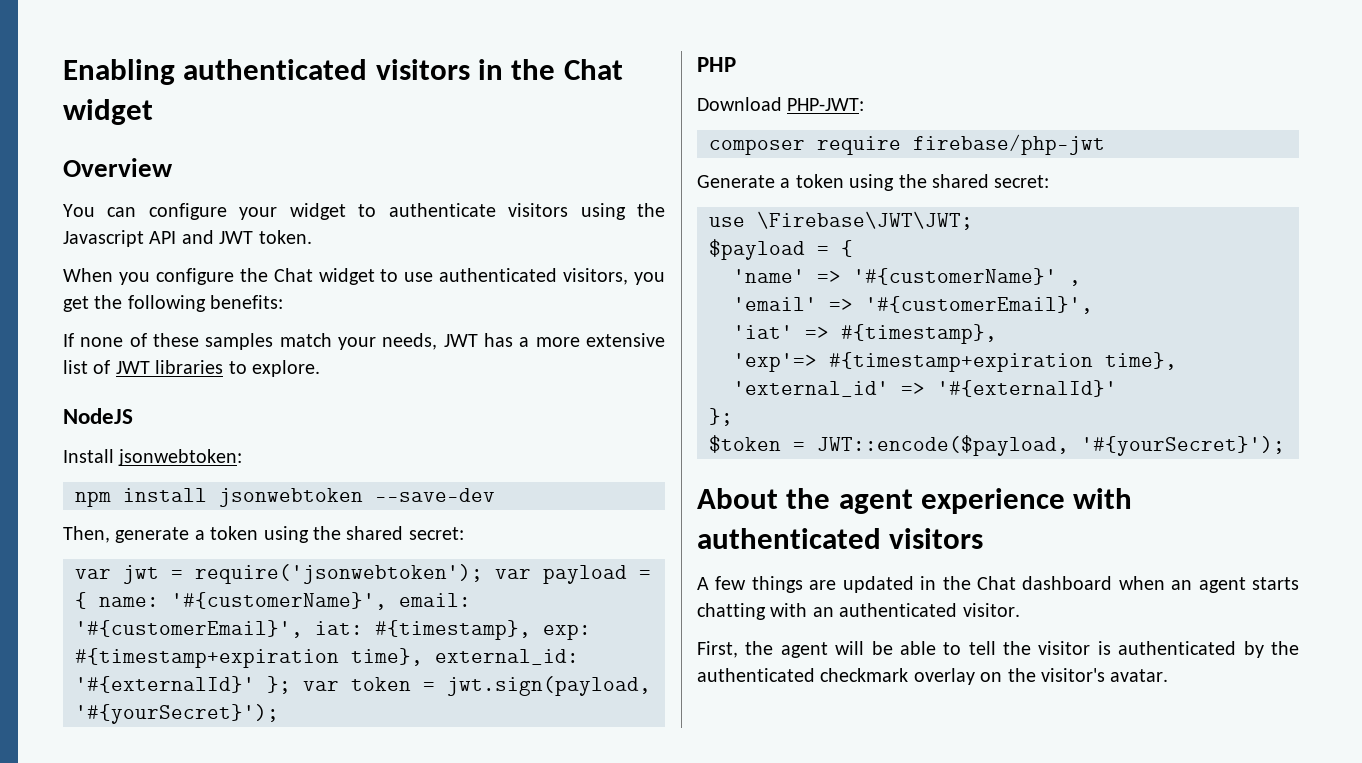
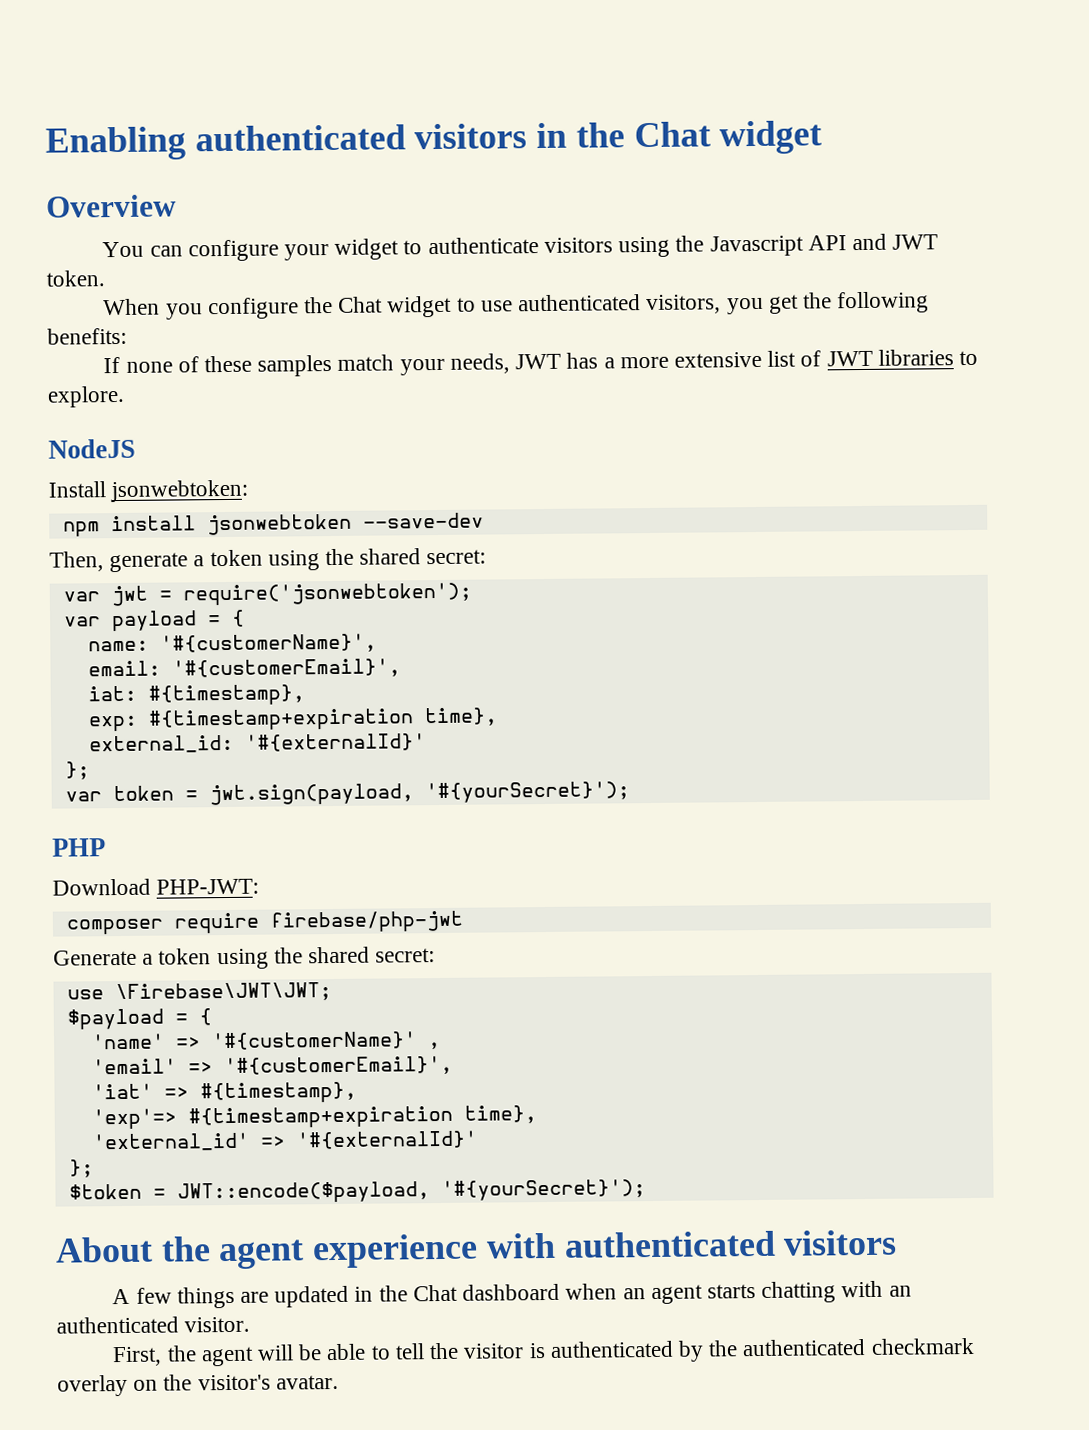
- var jwt = require('jsonwebtoken'); var payload = { name: '#{customerName}', email: '#{customerEmail}', iat: #{timestamp}, exp: #{timestamp+expiration time}, external_id: '#{externalId}' }; var token = jwt.sign(payload, '#{yourSecret}');
+ var jwt = require('jsonwebtoken');
+ var payload = {
+ name: '#{customerName}',
+ email: '#{customerEmail}',
+ iat: #{timestamp},
+ exp: #{timestamp+expiration time},
+ external_id: '#{externalId}'
+ };
+ var token = jwt.sign(payload, '#{yourSecret}');

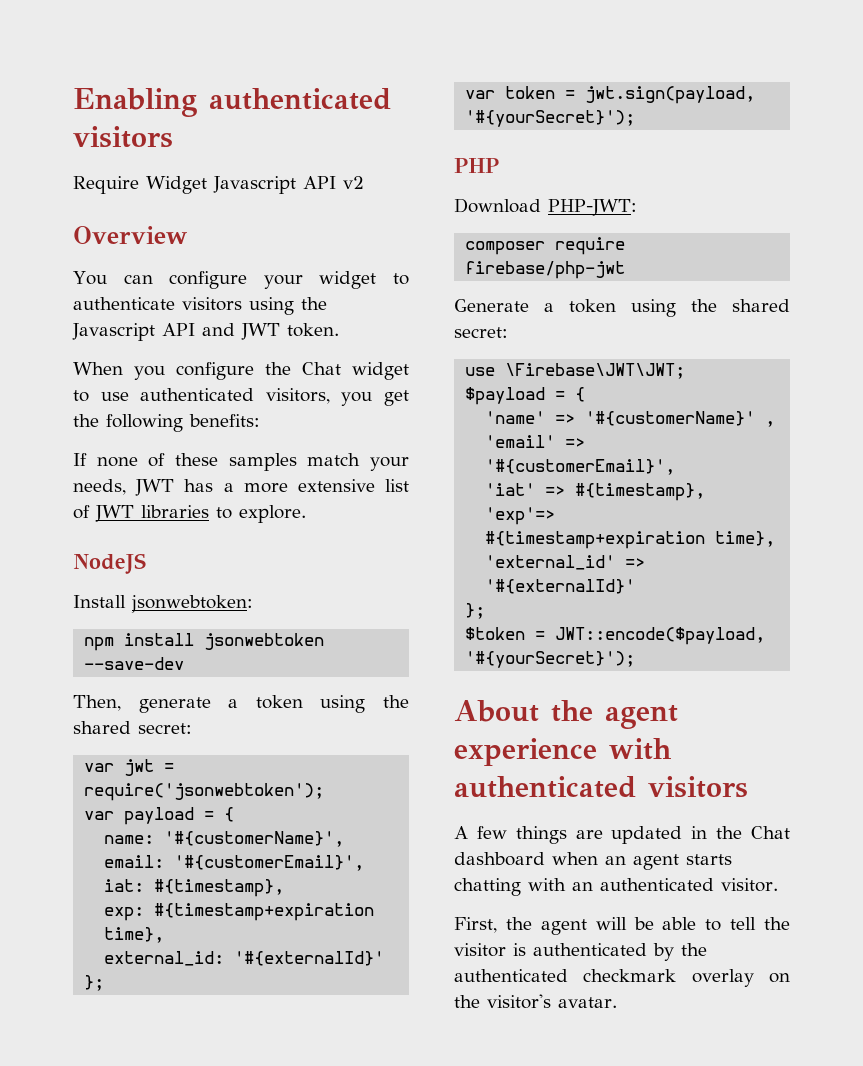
- Enabling authenticated visitors in the Chat widget
+ Enabling authenticated visitors
+ Require Widget Javascript API v2

